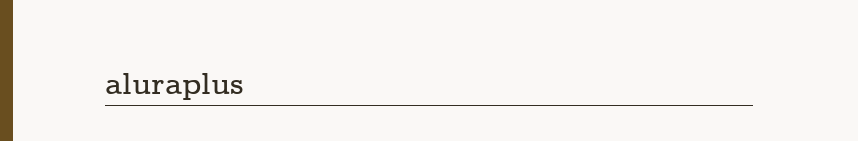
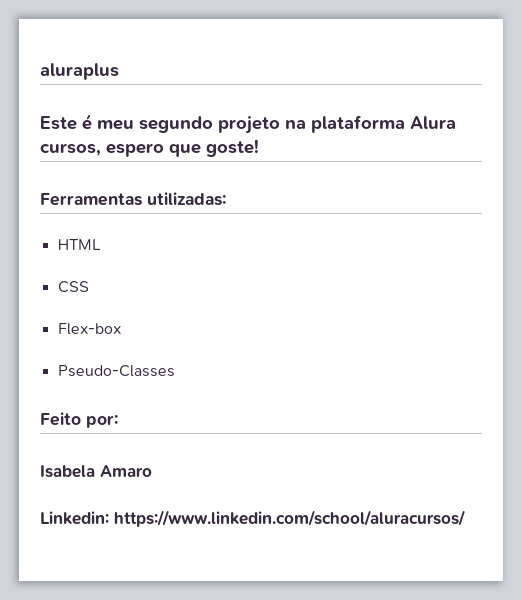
+ Este é meu segundo projeto na plataforma Alura cursos, espero que goste!
+ Ferramentas utilizadas:
+ HTML
+ CSS
+ Flex-box
+ Pseudo-Classes
+ Feito por:
+ Isabela Amaro
+ Linkedin: https://www.linkedin.com/school/aluracursos/

